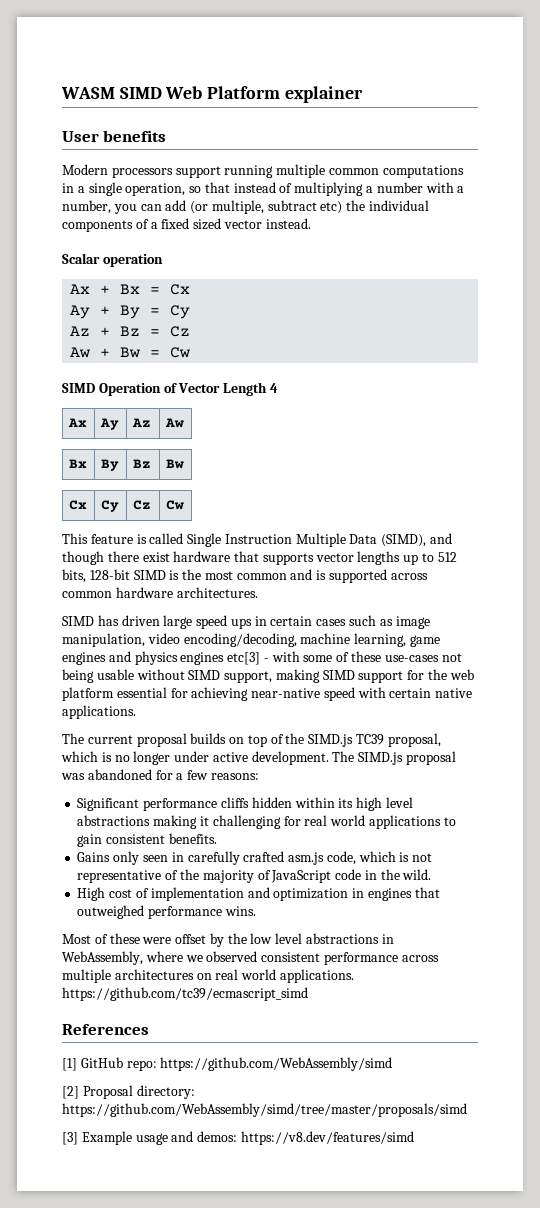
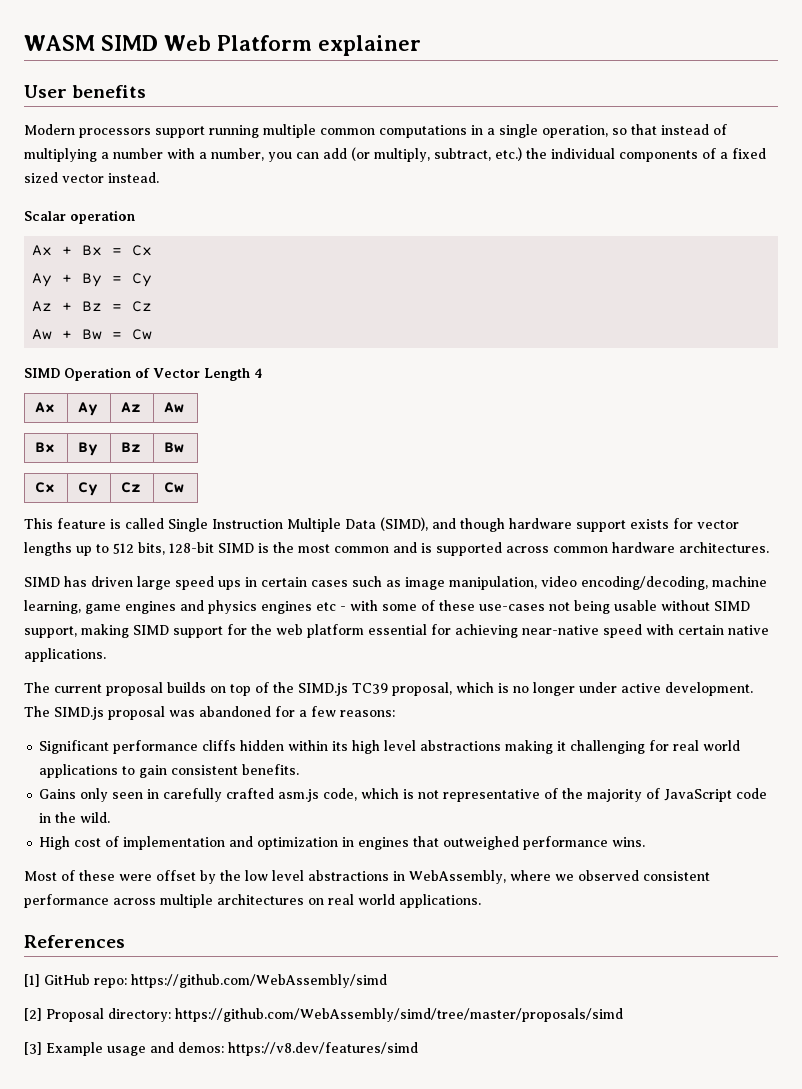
- Modern processors support running multiple common computations in a single operation, so that instead of multiplying a number with a number, you can add (or multiple, subtract etc) the individual components of a fixed sized vector instead.
+ Modern processors support running multiple common computations in a single operation, so that instead of multiplying a number with a number, you can add (or multiply, subtract, etc.) the individual components of a fixed sized vector instead.
- This feature is called Single Instruction Multiple Data (SIMD), and though there exist hardware that supports vector lengths up to 512 bits, 128-bit SIMD is the most common and is supported across common hardware architectures.
+ This feature is called Single Instruction Multiple Data (SIMD), and though hardware support exists for vector lengths up to 512 bits, 128-bit SIMD is the most common and is supported across common hardware architectures.
- SIMD has driven large speed ups in certain cases such as image manipulation, video encoding/decoding, machine learning, game engines and physics engines etc[3] - with some of these use-cases not being usable without SIMD support, making SIMD support for the web platform essential for achieving near-native speed with certain native applications.
+ SIMD has driven large speed ups in certain cases such as image manipulation, video encoding/decoding, machine learning, game engines and physics engines etc - with some of these use-cases not being usable without SIMD support, making SIMD support for the web platform essential for achieving near-native speed with certain native applications.
- Most of these were offset by the low level abstractions in WebAssembly, where we observed consistent performance across multiple architectures on real world applications. https://github.com/tc39/ecmascript_simd
+ Most of these were offset by the low level abstractions in WebAssembly, where we observed consistent performance across multiple architectures on real world applications.

